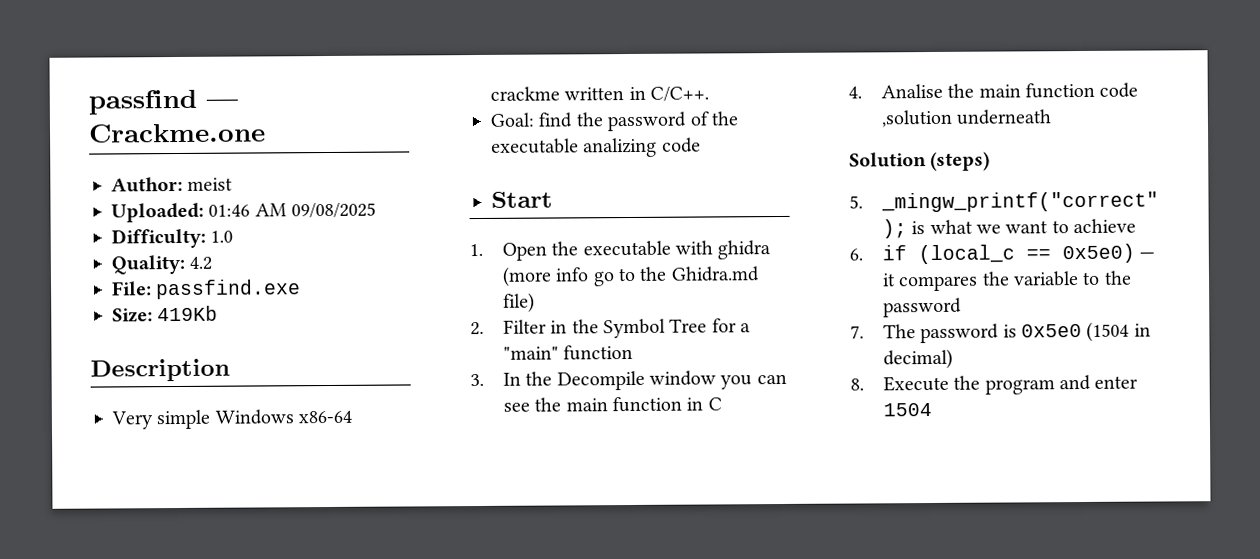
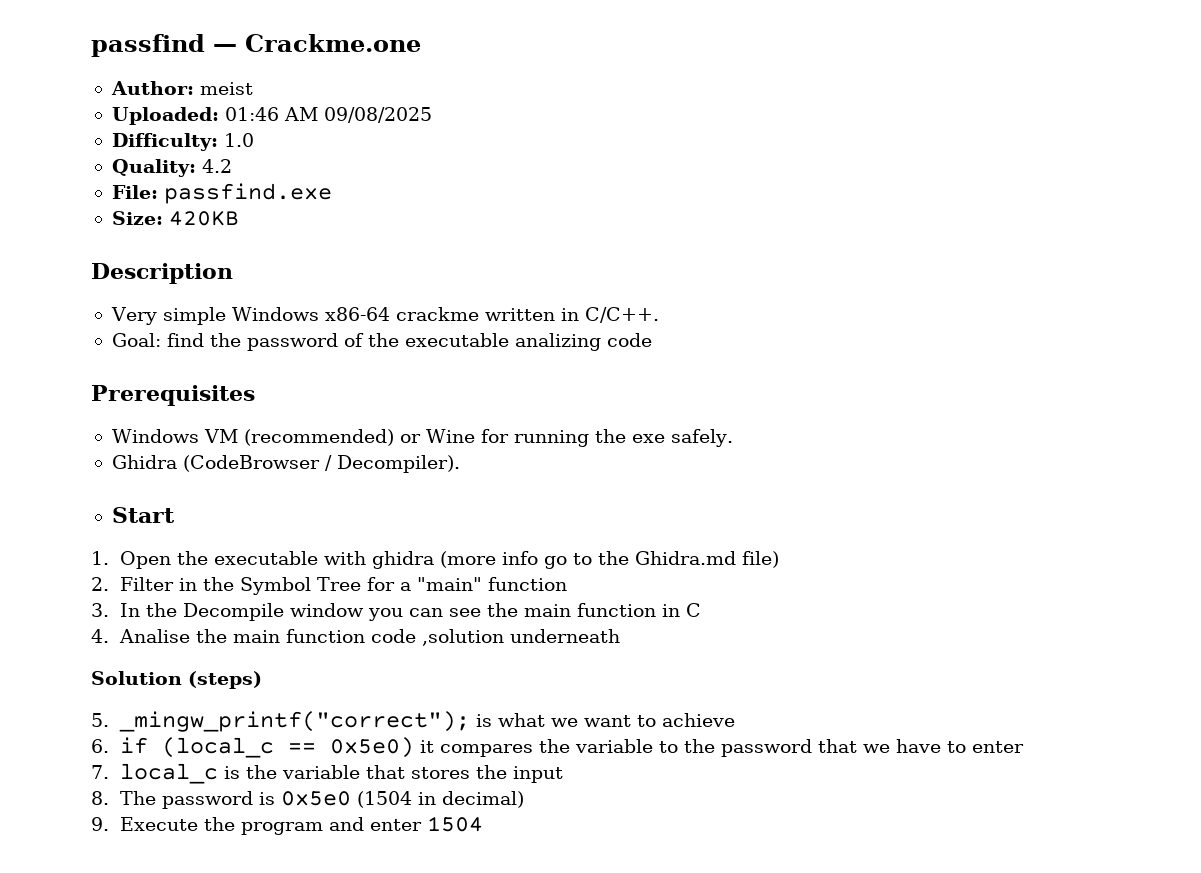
- Size: 419Kb
+ Size: 420KB
+ Prerequisites
+ Windows VM (recommended) or Wine for running the exe safely.
+ Ghidra (CodeBrowser / Decompiler).
- 6. if (local_c == 0x5e0) — it compares the variable to the password
- 7. The password is 0x5e0 (1504 in decimal)
+ 6. if (local_c == 0x5e0) it compares the variable to the password that we have to enter
+ 7. local_c is the variable that stores the input
+ 8. The password is 0x5e0 (1504 in decimal)
- 8. Execute the program and enter 1504
+ 9. Execute the program and enter 1504

